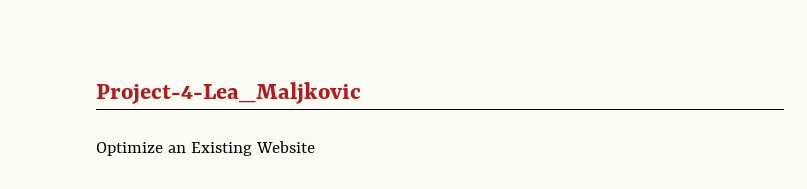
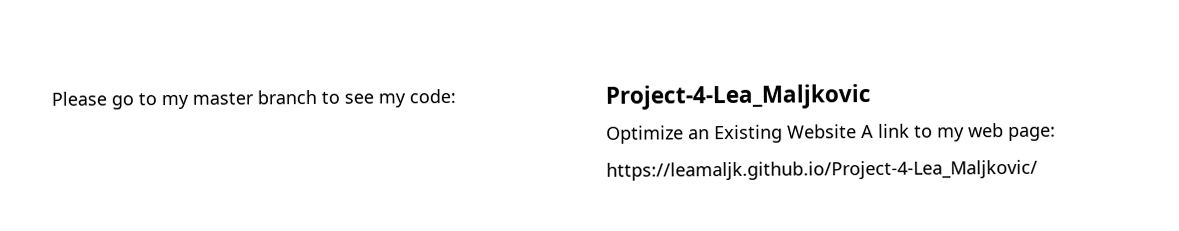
+ Please go to my master branch to see my code:
- Optimize an Existing Website
+ Optimize an Existing Website A link to my web page:
+ https://leamaljk.github.io/Project-4-Lea_Maljkovic/

